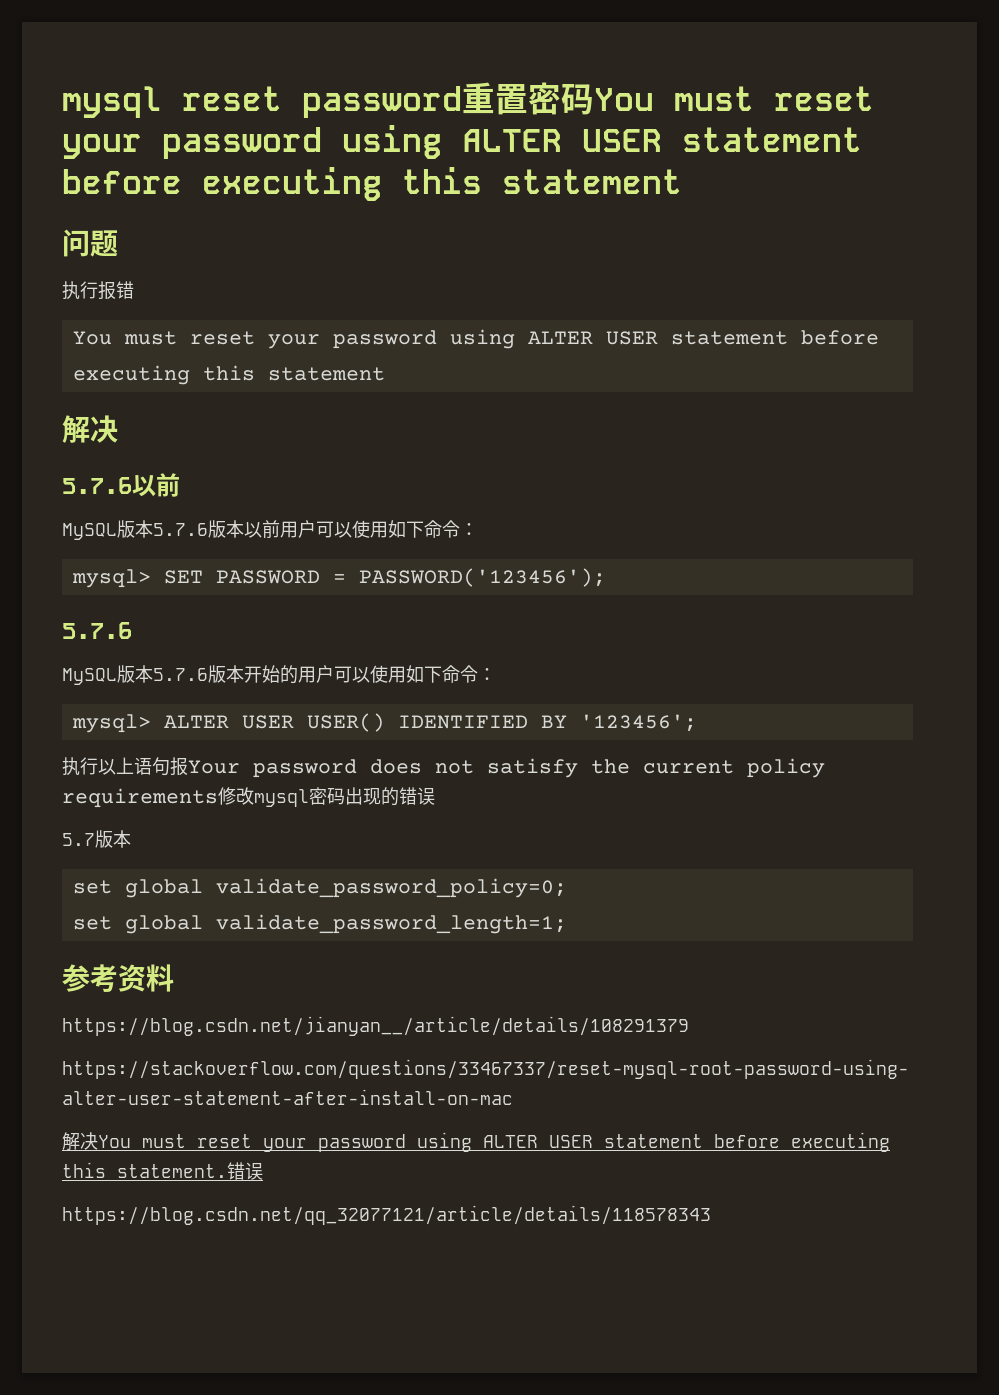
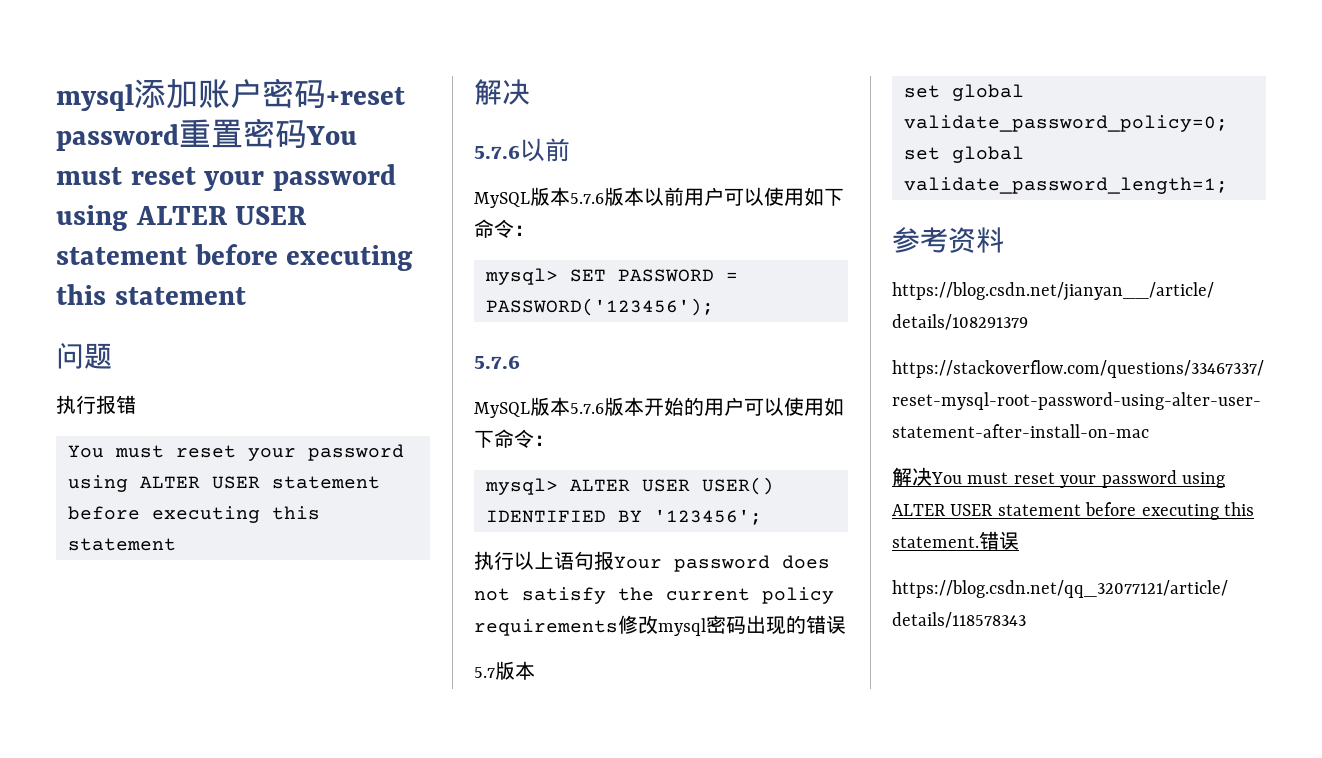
- mysql reset password重置密码You must reset your password using ALTER USER statement before executing this statement
+ mysql添加账户密码+reset password重置密码You must reset your password using ALTER USER statement before executing this statement

